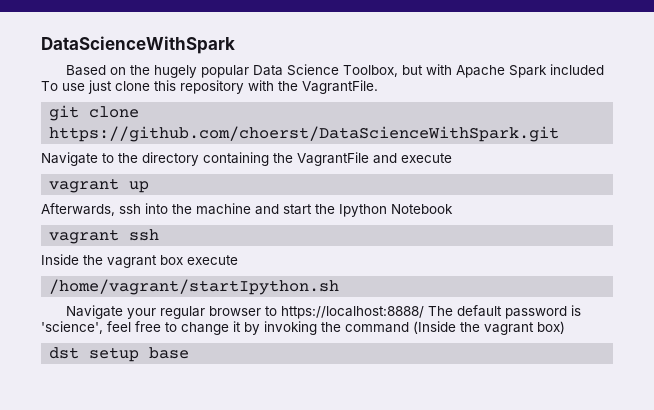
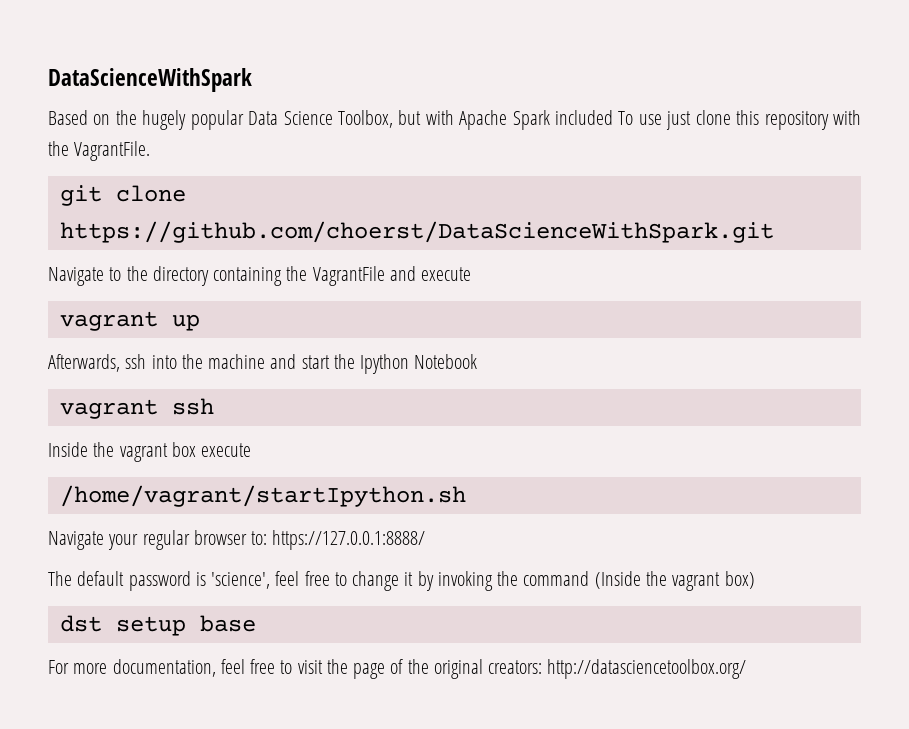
- Navigate your regular browser to https://localhost:8888/ The default password is 'science', feel free to change it by invoking the command (Inside the vagrant box)
+ Navigate your regular browser to: https://127.0.0.1:8888/
+ The default password is 'science', feel free to change it by invoking the command (Inside the vagrant box)
+ For more documentation, feel free to visit the page of the original creators: http://datasciencetoolbox.org/

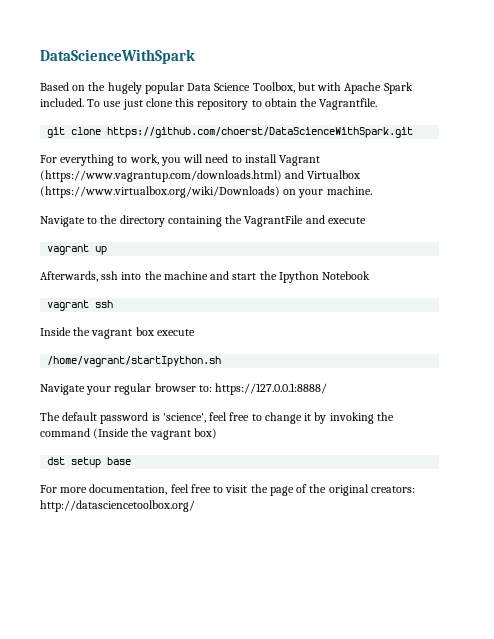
- Based on the hugely popular Data Science Toolbox, but with Apache Spark included To use just clone this repository with the VagrantFile.
+ Based on the hugely popular Data Science Toolbox, but with Apache Spark included. To use just clone this repository to obtain the Vagrantfile.
+ For everything to work, you will need to install Vagrant (https://www.vagrantup.com/downloads.html) and Virtualbox (https://www.virtualbox.org/wiki/Downloads) on your machine.

